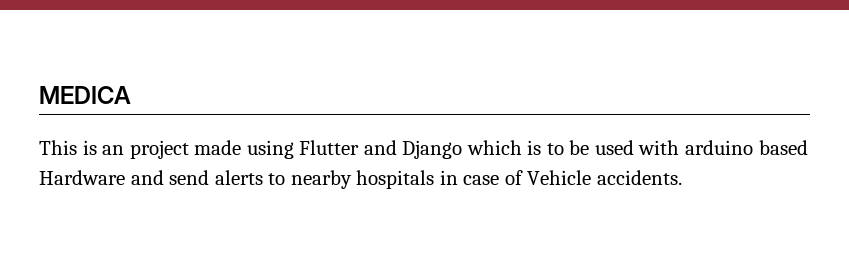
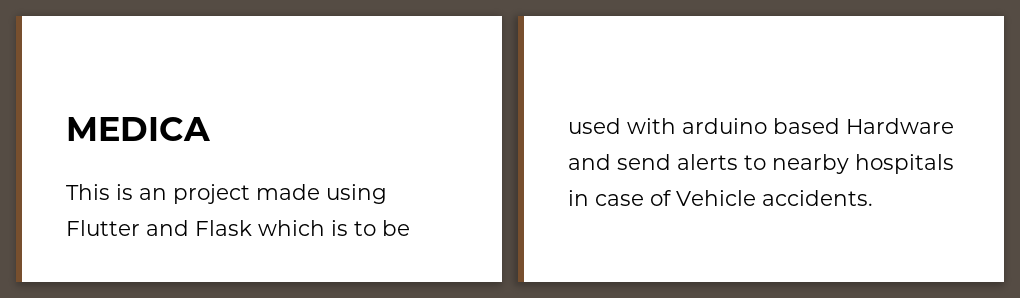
- This is an project made using Flutter and Django which is to be used with arduino based Hardware and send alerts to nearby hospitals in case of Vehicle accidents.
+ This is an project made using Flutter and Flask which is to be used with arduino based Hardware and send alerts to nearby hospitals in case of Vehicle accidents.

